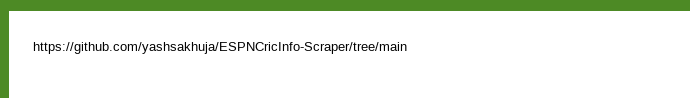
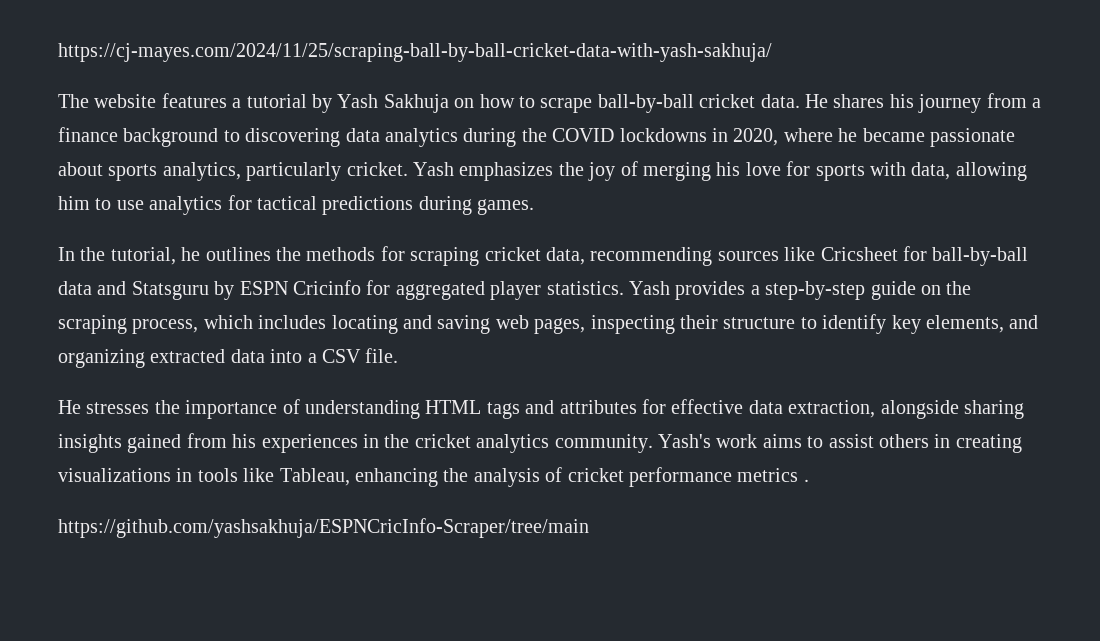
+ https://cj-mayes.com/2024/11/25/scraping-ball-by-ball-cricket-data-with-yash-sakhuja/
+ The website features a tutorial by Yash Sakhuja on how to scrape ball-by-ball cricket data. He shares his journey from a finance background to discovering data analytics during the COVID lockdowns in 2020, where he became passionate about sports analytics, particularly cricket. Yash emphasizes the joy of merging his love for sports with data, allowing him to use analytics for tactical predictions during games.
+ In the tutorial, he outlines the methods for scraping cricket data, recommending sources like Cricsheet for ball-by-ball data and Statsguru by ESPN Cricinfo for aggregated player statistics. Yash provides a step-by-step guide on the scraping process, which includes locating and saving web pages, inspecting their structure to identify key elements, and organizing extracted data into a CSV file.
+ He stresses the importance of understanding HTML tags and attributes for effective data extraction, alongside sharing insights gained from his experiences in the cricket analytics community. Yash's work aims to assist others in creating visualizations in tools like Tableau, enhancing the analysis of cricket performance metrics .

